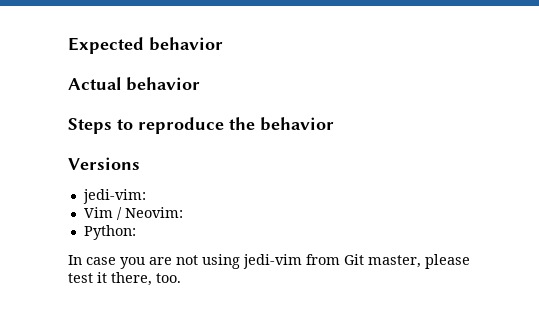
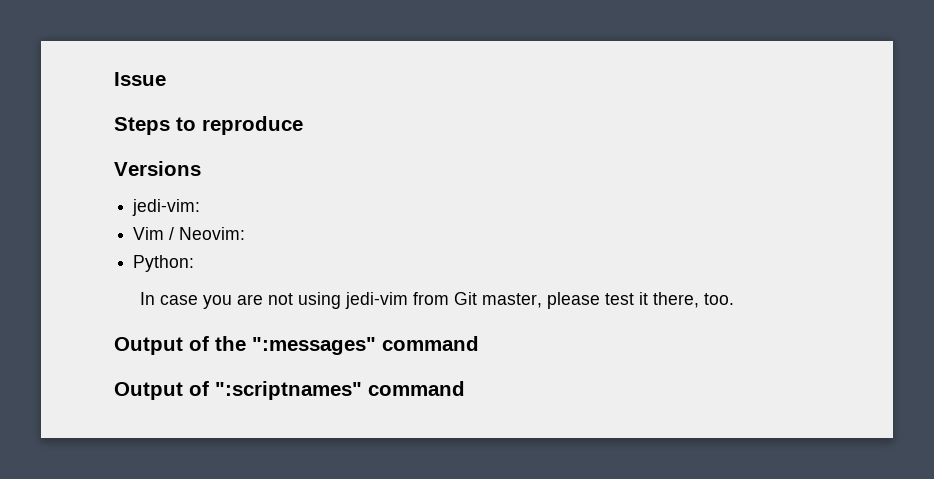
- Expected behavior
- Actual behavior
+ Issue
- Steps to reproduce the behavior
+ Steps to reproduce
+ Output of the ":messages" command
+ Output of ":scriptnames" command

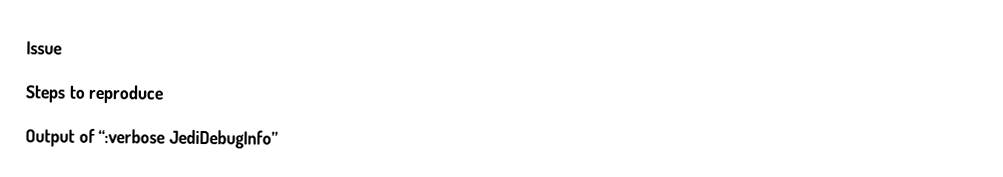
- Versions
- jedi-vim:
- Vim / Neovim:
- Python:
- In case you are not using jedi-vim from Git master, please test it there, too.
- Output of the ":messages" command
- Output of ":scriptnames" command
+ Output of “:verbose JediDebugInfo”

